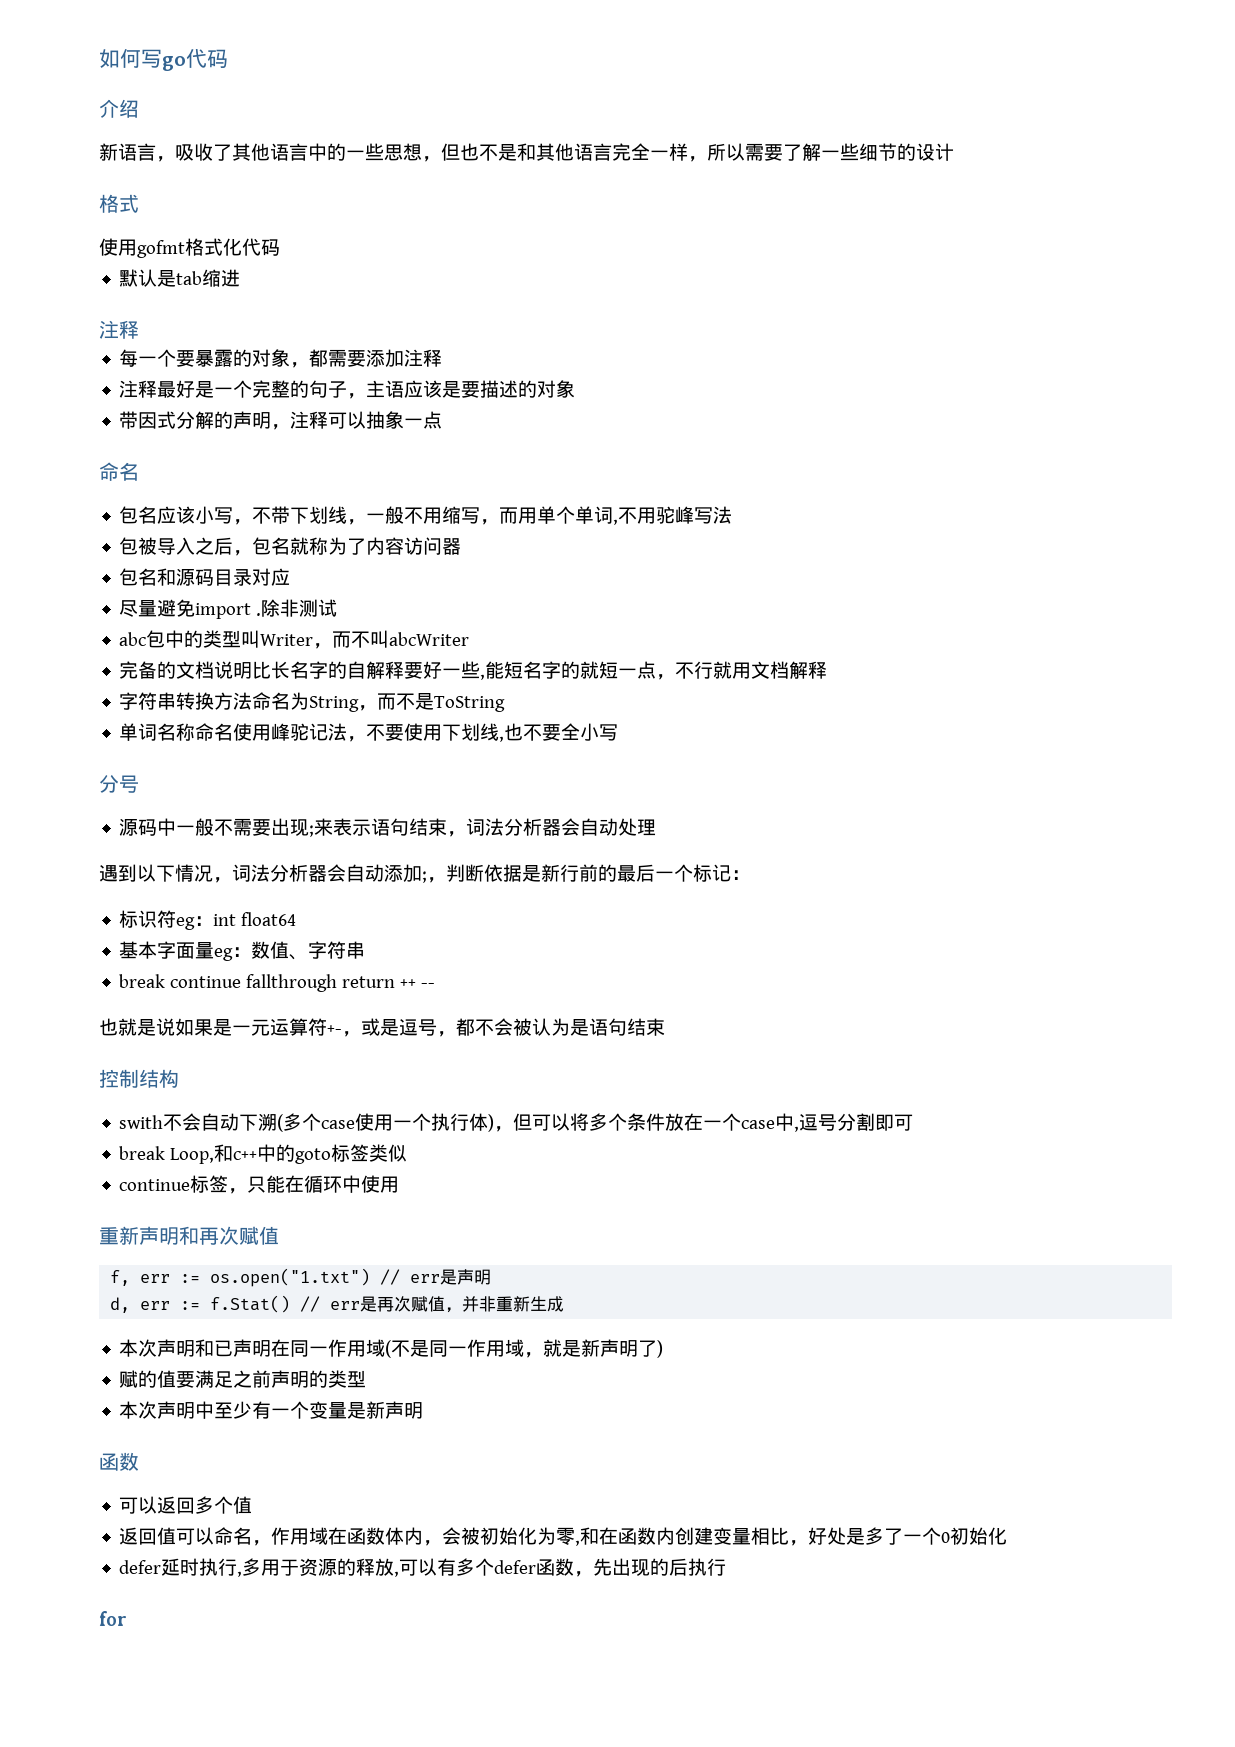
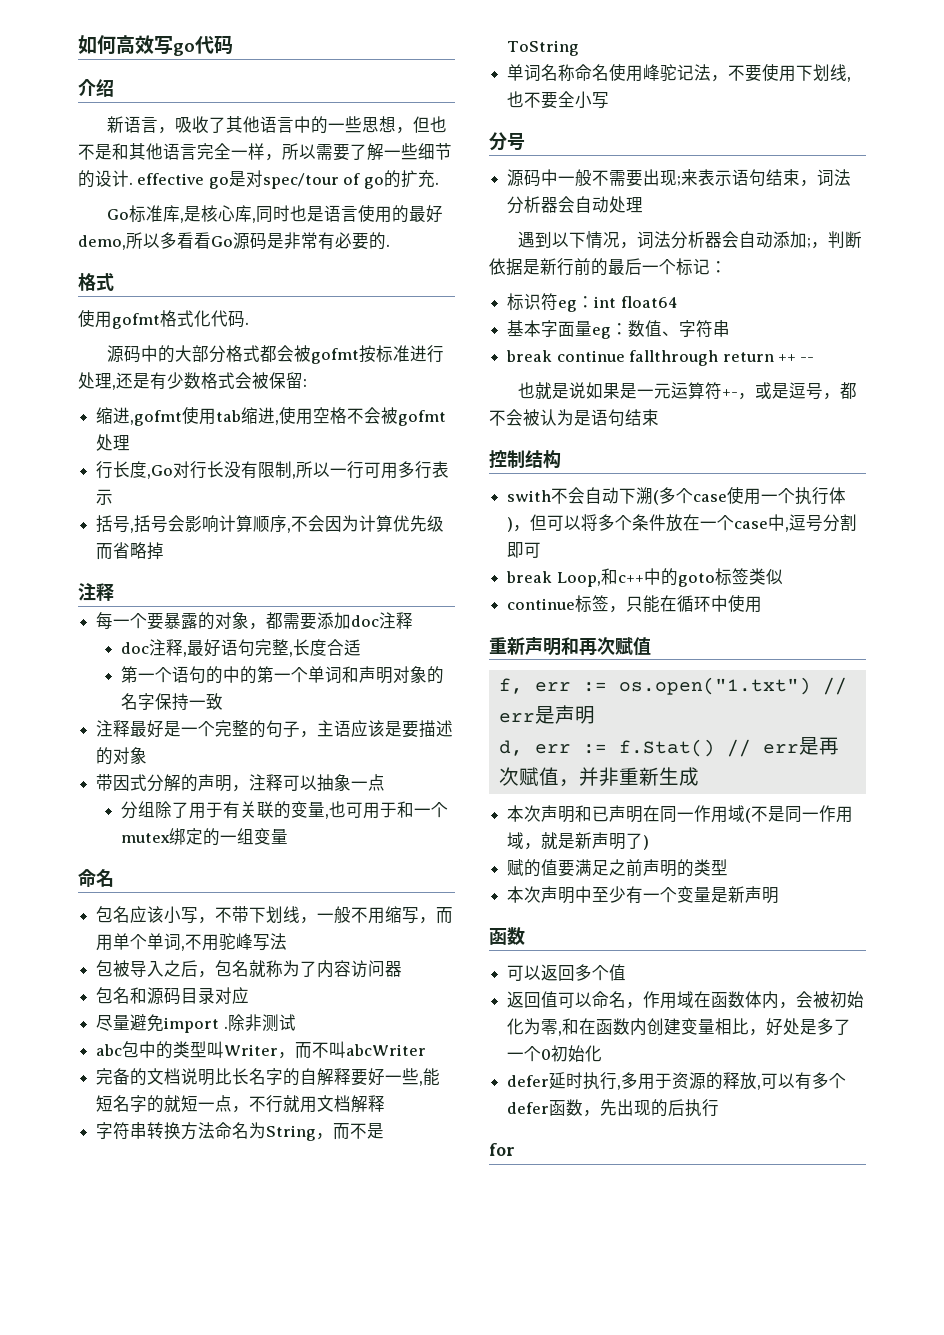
- 如何写go代码
+ 如何高效写go代码
- 新语言，吸收了其他语言中的一些思想，但也不是和其他语言完全一样，所以需要了解一些细节的设计
+ 新语言，吸收了其他语言中的一些思想，但也不是和其他语言完全一样，所以需要了解一些细节的设计. effective go是对spec/tour of go的扩充.
+ Go标准库,是核心库,同时也是语言使用的最好demo,所以多看看Go源码是非常有必要的.
- 使用gofmt格式化代码
- 默认是tab缩进
+ 使用gofmt格式化代码.
+ 源码中的大部分格式都会被gofmt按标准进行处理,还是有少数格式会被保留:
+ 缩进,gofmt使用tab缩进,使用空格不会被gofmt处理
+ 行长度,Go对行长没有限制,所以一行可用多行表示
+ 括号,括号会影响计算顺序,不会因为计算优先级而省略掉
- 每一个要暴露的对象，都需要添加注释
+ 每一个要暴露的对象，都需要添加doc注释
+ doc注释,最好语句完整,长度合适
+ 第一个语句的中的第一个单词和声明对象的名字保持一致
+ 分组除了用于有关联的变量,也可用于和一个mutex绑定的一组变量

